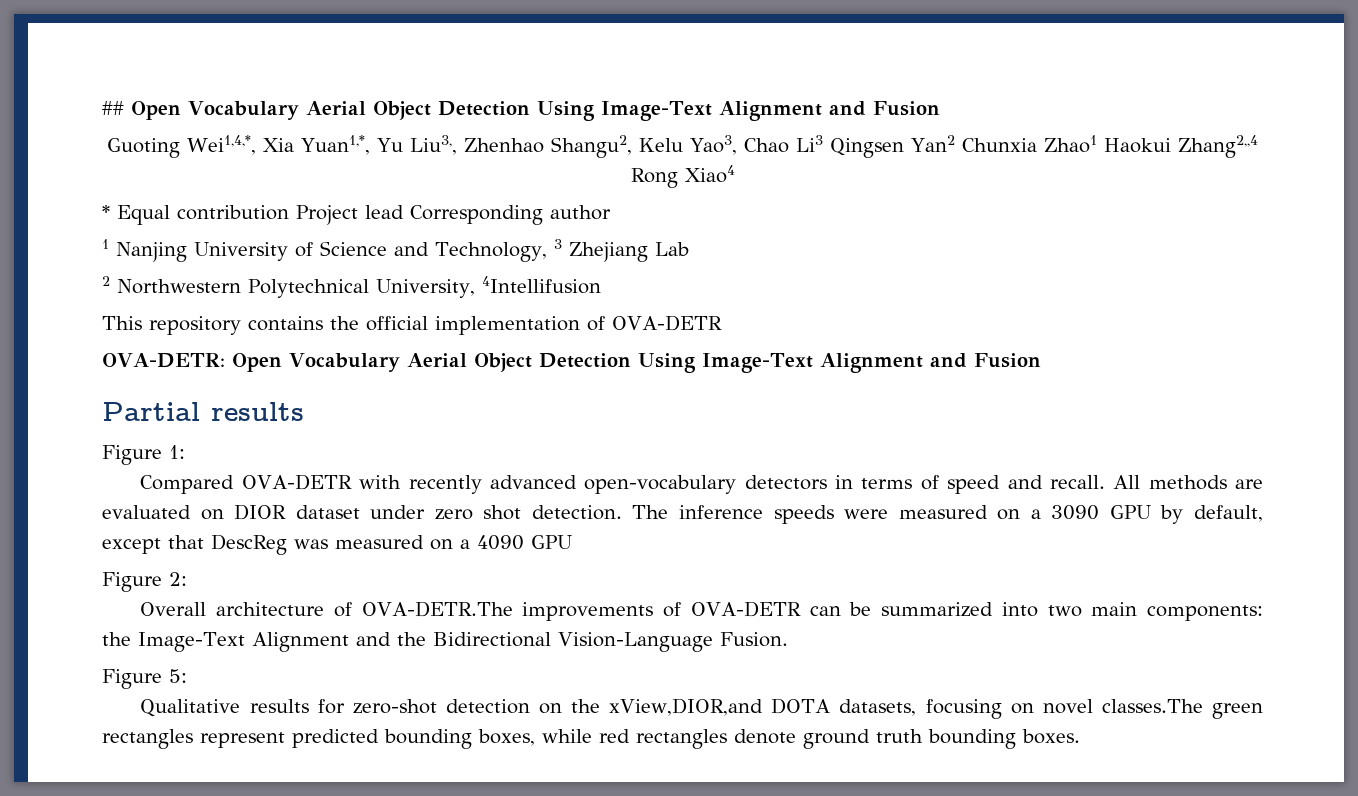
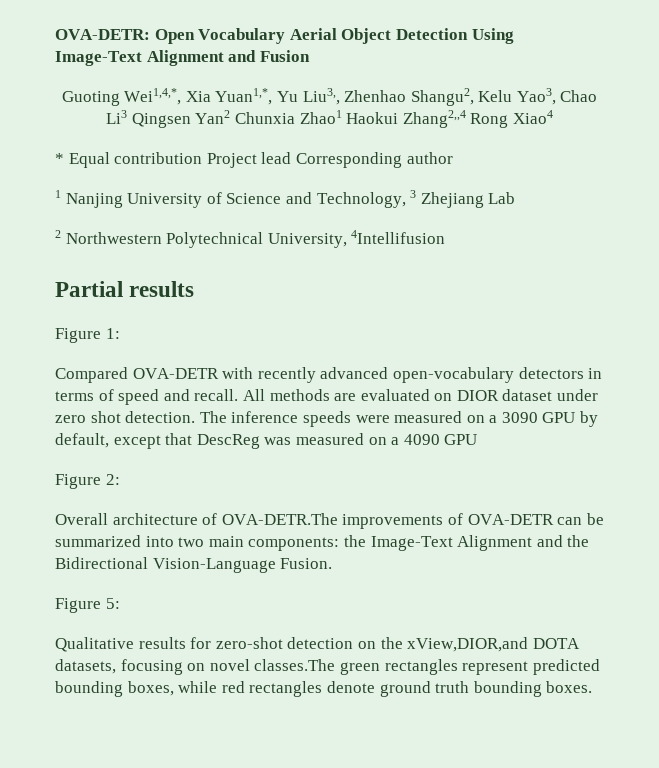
- ## Open Vocabulary Aerial Object Detection Using Image-Text Alignment and Fusion
+ OVA-DETR: Open Vocabulary Aerial Object Detection Using Image-Text Alignment and Fusion
- This repository contains the official implementation of OVA-DETR
- OVA-DETR: Open Vocabulary Aerial Object Detection Using Image-Text Alignment and Fusion

